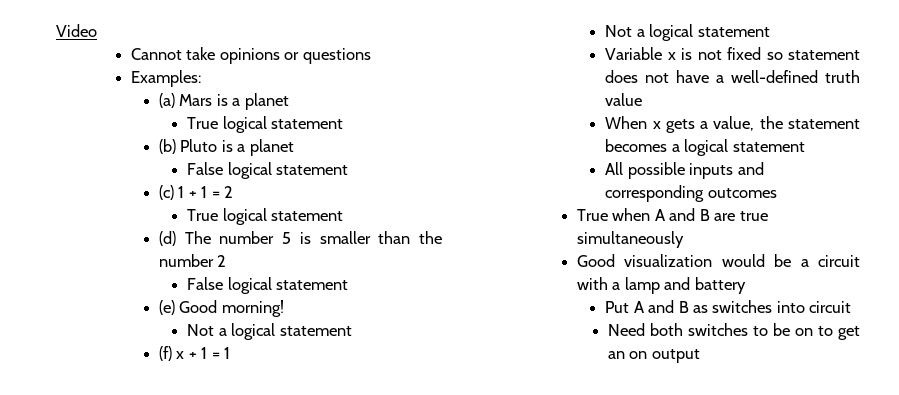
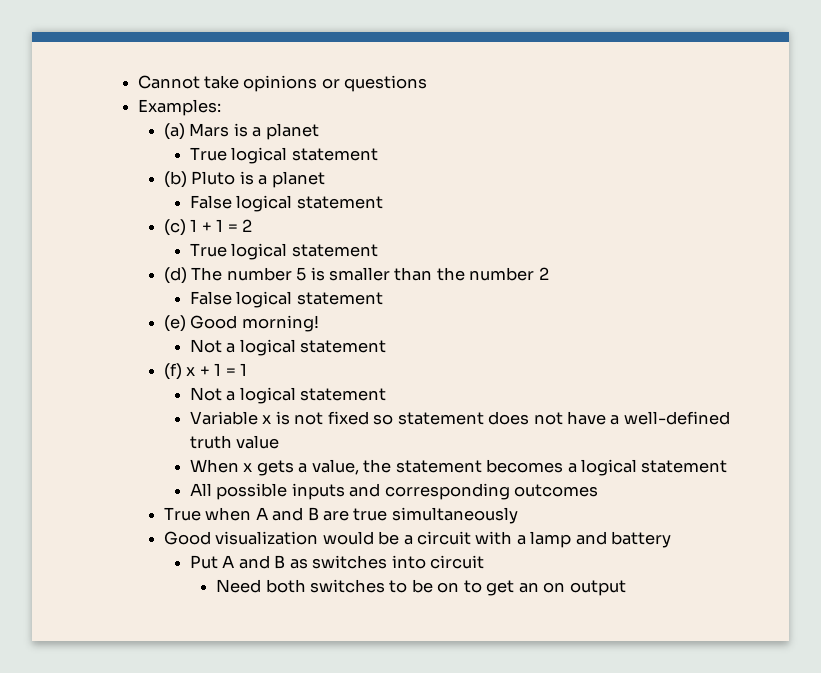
- Video

